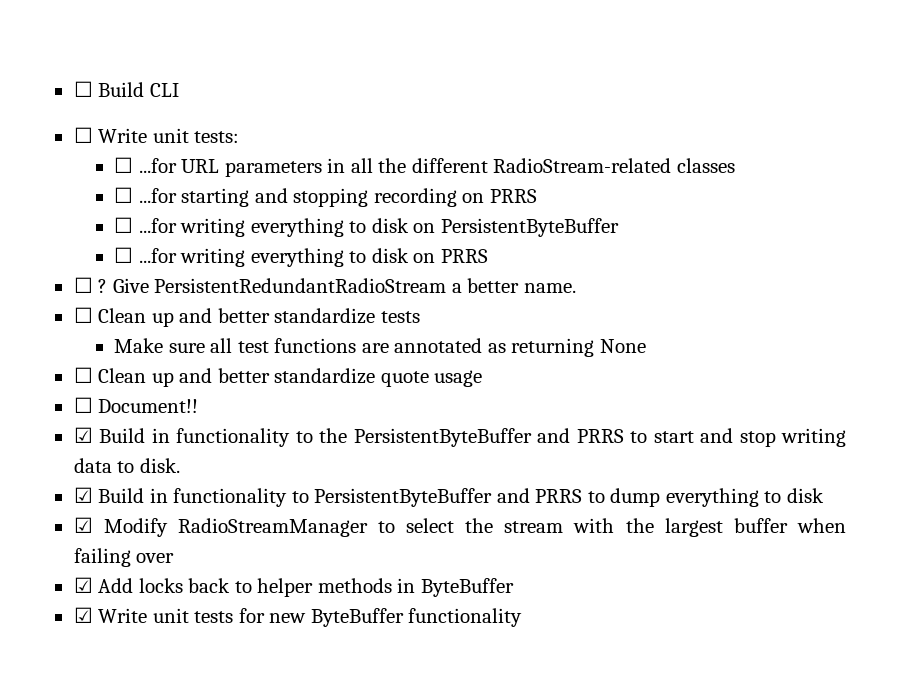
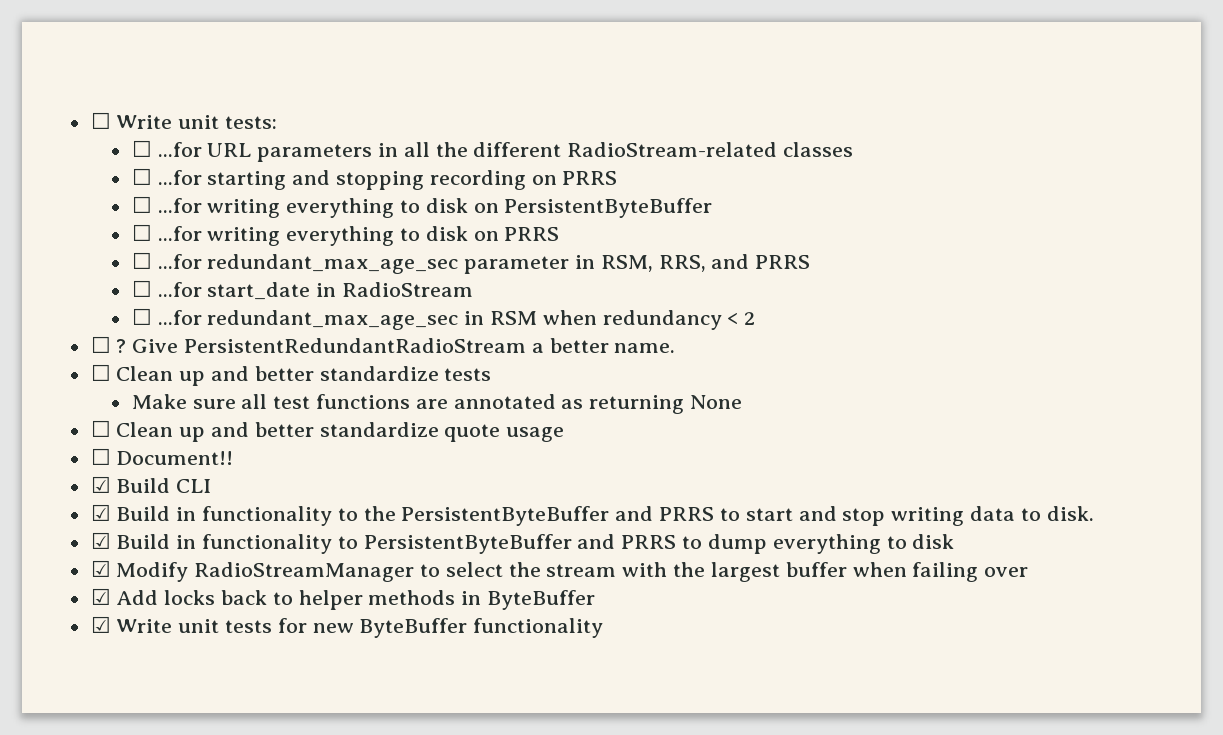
- ☐ Build CLI
+ ☐ ...for redundant_max_age_sec parameter in RSM, RRS, and PRRS
+ ☐ ...for start_date in RadioStream
+ ☐ ...for redundant_max_age_sec in RSM when redundancy < 2
+ ☑ Build CLI

